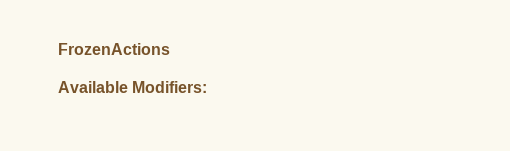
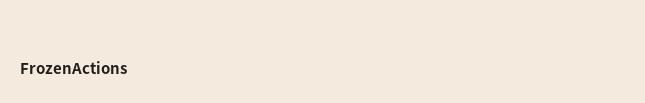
- Available Modifiers:

